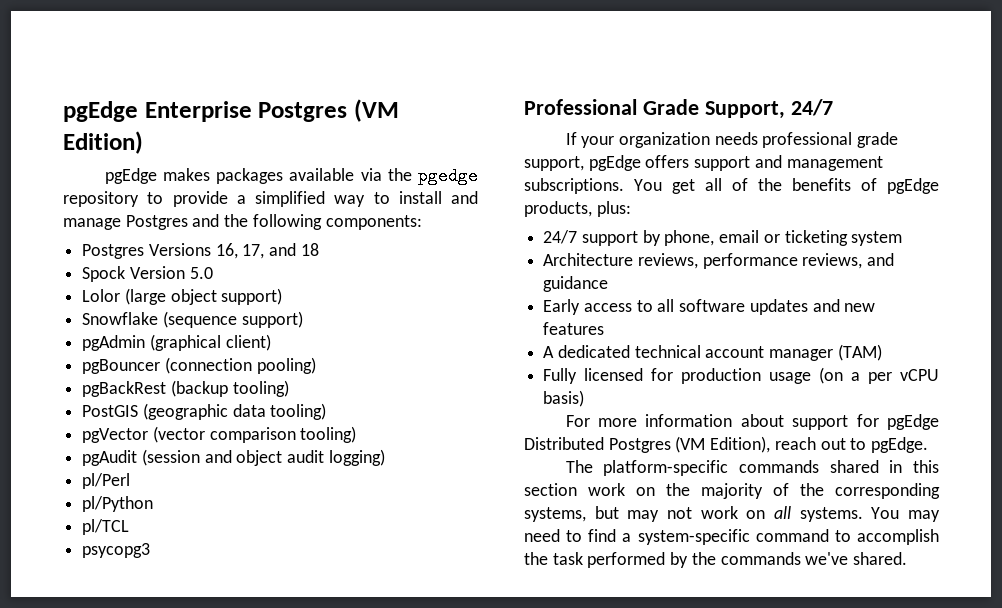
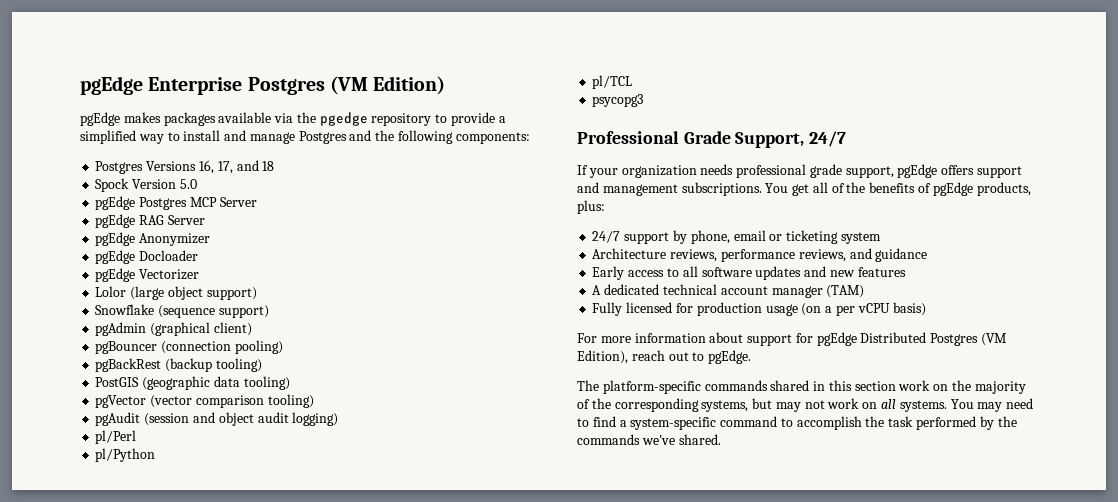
+ pgEdge Postgres MCP Server
+ pgEdge RAG Server
+ pgEdge Anonymizer
+ pgEdge Docloader
+ pgEdge Vectorizer

